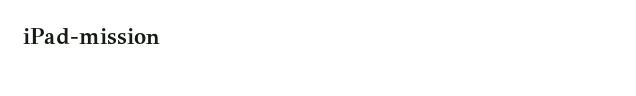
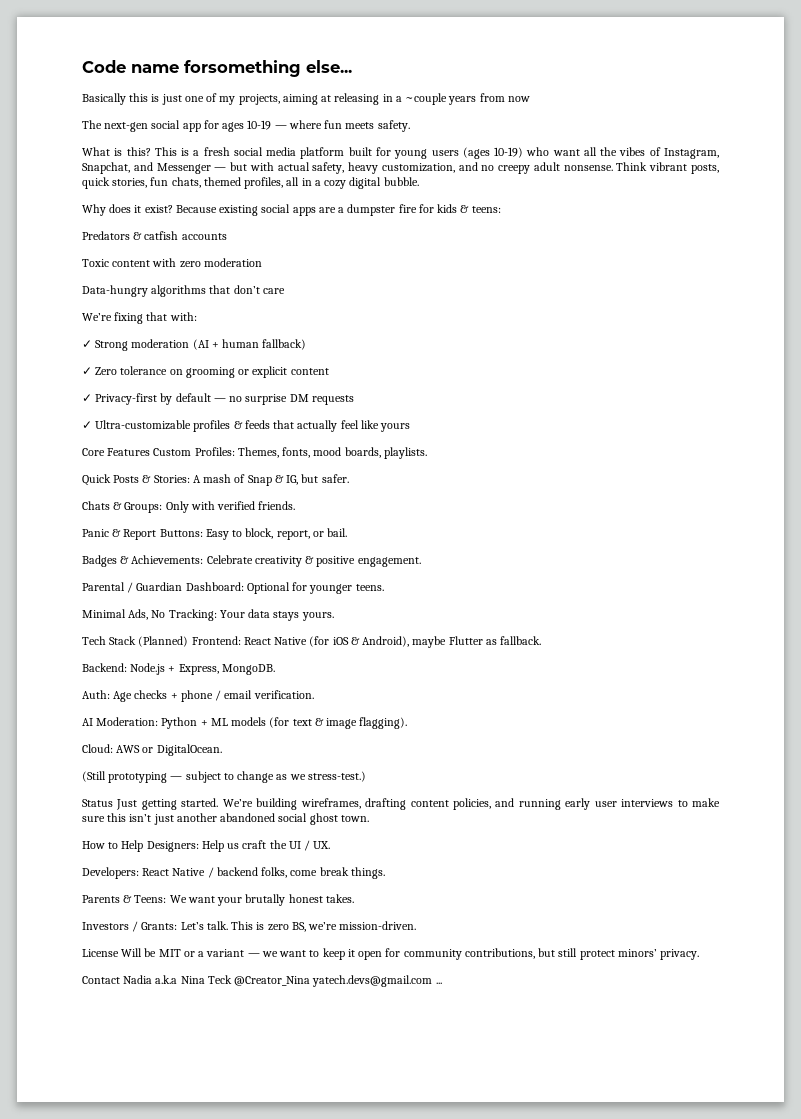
- iPad-mission
+ Code name forsomething else...
+ Basically this is just one of my projects, aiming at releasing in a ~couple years from now
+ The next-gen social app for ages 10-19 — where fun meets safety.
+ What is this? This is a fresh social media platform built for young users (ages 10-19) who want all the vibes of Instagram, Snapchat, and Messenger — but with actual safety, heavy customization, and no creepy adult nonsense. Think vibrant posts, quick stories, fun chats, themed profiles, all in a cozy digital bubble.
+ Why does it exist? Because existing social apps are a dumpster fire for kids & teens:
+ Predators & catfish accounts
+ Toxic content with zero moderation
+ Data-hungry algorithms that don’t care
+ We’re fixing that with:
+ ✓ Strong moderation (AI + human fallback)
+ ✓ Zero tolerance on grooming or explicit content
+ ✓ Privacy-first by default — no surprise DM requests
+ ✓ Ultra-customizable profiles & feeds that actually feel like yours
+ Core Features Custom Profiles: Themes, fonts, mood boards, playlists.
+ Quick Posts & Stories: A mash of Snap & IG, but safer.
+ Chats & Groups: Only with verified friends.
+ Panic & Report Buttons: Easy to block, report, or bail.
+ Badges & Achievements: Celebrate creativity & positive engagement.
+ Parental / Guardian Dashboard: Optional for younger teens.
+ Minimal Ads, No Tracking: Your data stays yours.
+ Tech Stack (Planned) Frontend: React Native (for iOS & Android), maybe Flutter as fallback.
+ Backend: Node.js + Express, MongoDB.
+ Auth: Age checks + phone / email verification.
+ AI Moderation: Python + ML models (for text & image flagging).
+ Cloud: AWS or DigitalOcean.
+ (Still prototyping — subject to change as we stress-test.)
+ Status Just getting started. We’re building wireframes, drafting content policies, and running early user interviews to make sure this isn’t just another abandoned social ghost town.
+ How to Help Designers: Help us craft the UI / UX.
+ Developers: React Native / backend folks, come break things.
+ Parents & Teens: We want your brutally honest takes.
+ Investors / Grants: Let’s talk. This is zero BS, we’re mission-driven.
+ License Will be MIT or a variant — we want to keep it open for community contributions, but still protect minors’ privacy.
+ Contact Nadia a.k.a Nina Teck @Creator_Nina yatech.devs@gmail.com ...

